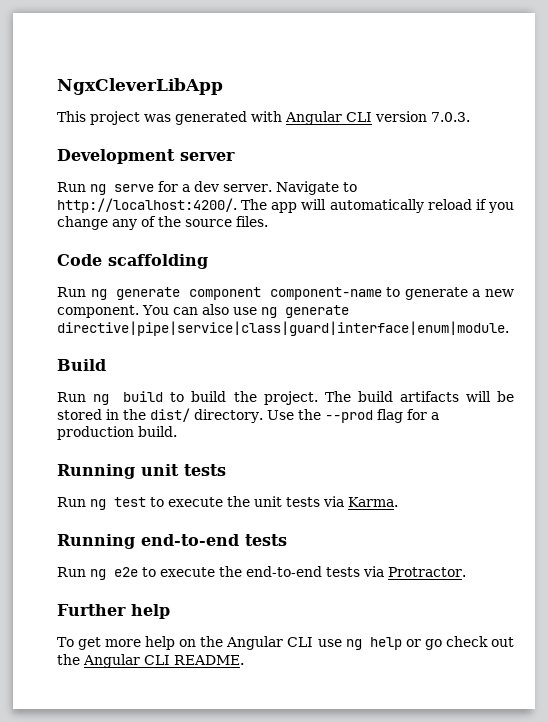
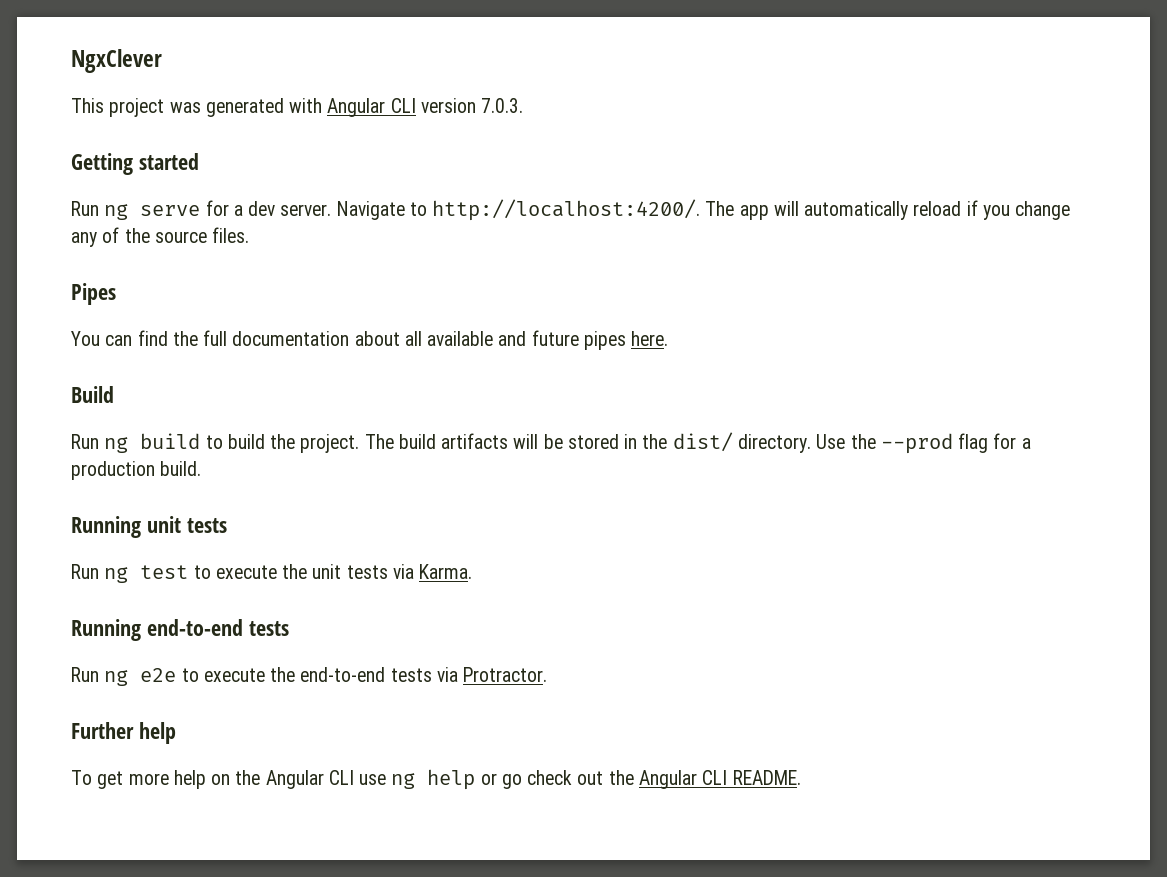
- NgxCleverLibApp
+ NgxClever
- Development server
+ Getting started
- Code scaffolding
- Run ng generate component component-name to generate a new component. You can also use ng generate directive|pipe|service|class|guard|interface|enum|module.
+ Pipes
+ You can find the full documentation about all available and future pipes here.

